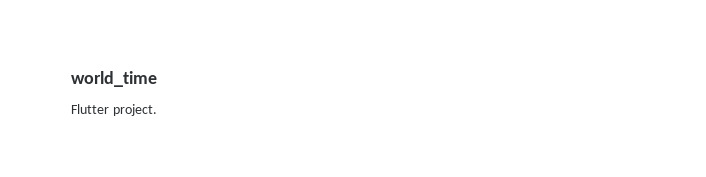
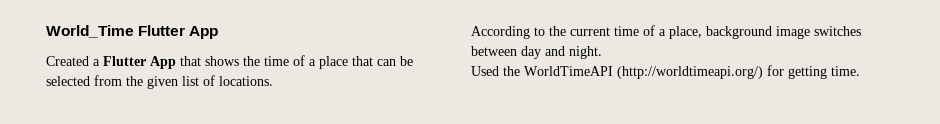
- world_time
- Flutter project.
+ World_Time Flutter App
+ Created a Flutter App that shows the time of a place that can be selected from the given list of locations.
+ According to the current time of a place, background image switches between day and night.
+ Used the WorldTimeAPI (http://worldtimeapi.org/) for getting time.

